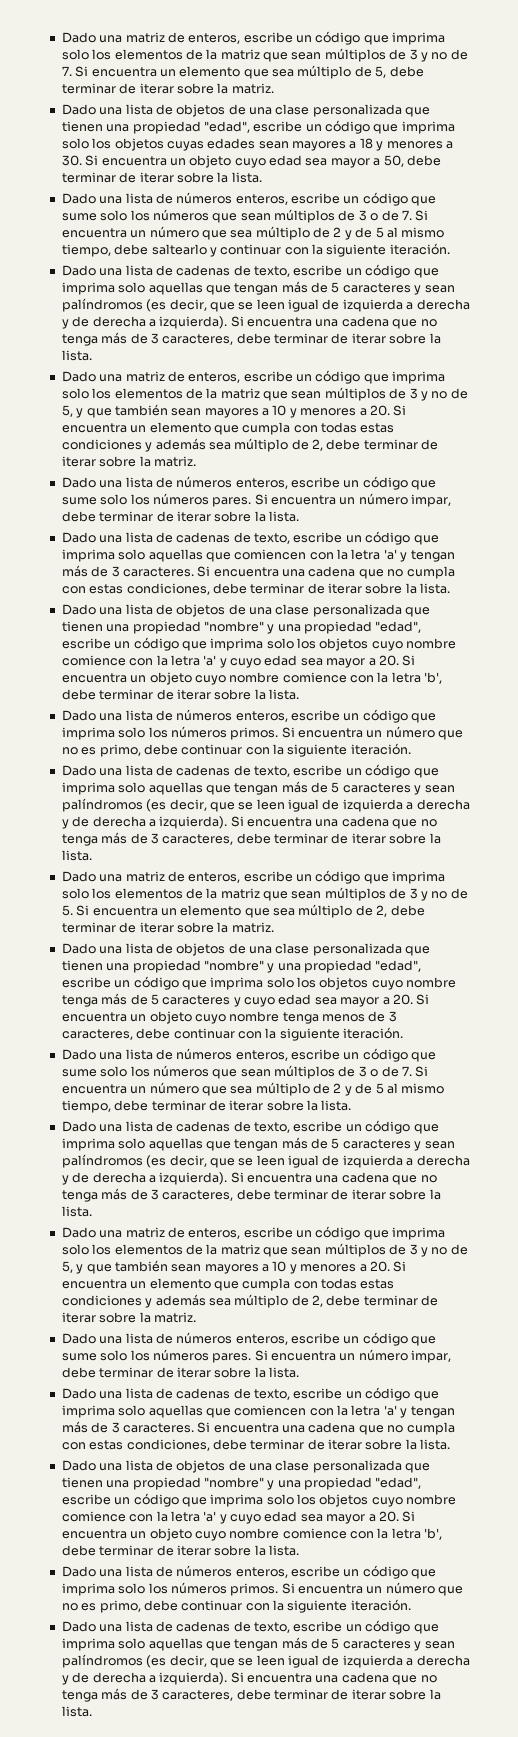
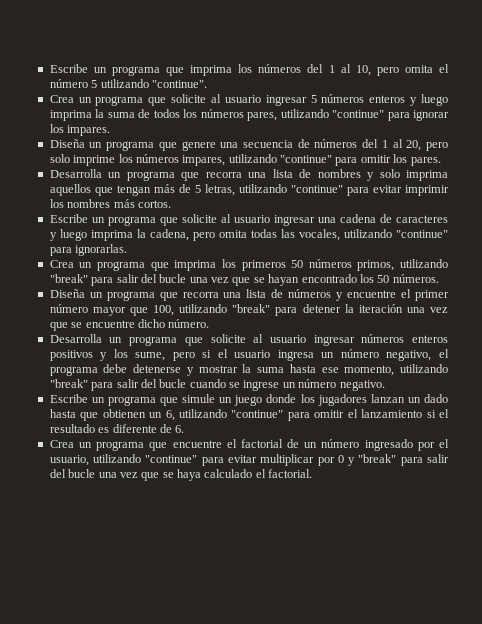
- Dado una matriz de enteros, escribe un código que imprima solo los elementos de la matriz que sean múltiplos de 3 y no de 7. Si encuentra un elemento que sea múltiplo de 5, debe terminar de iterar sobre la matriz.
- Dado una lista de objetos de una clase personalizada que tienen una propiedad "edad", escribe un código que imprima solo los objetos cuyas edades sean mayores a 18 y menores a 30. Si encuentra un objeto cuyo edad sea mayor a 50, debe terminar de iterar sobre la lista.
- Dado una lista de números enteros, escribe un código que sume solo los números que sean múltiplos de 3 o de 7. Si encuentra un número que sea múltiplo de 2 y de 5 al mismo tiempo, debe saltearlo y continuar con la siguiente iteración.
- Dado una lista de cadenas de texto, escribe un código que imprima solo aquellas que tengan más de 5 caracteres y sean palíndromos (es decir, que se leen igual de izquierda a derecha y de derecha a izquierda). Si encuentra una cadena que no tenga más de 3 caracteres, debe terminar de iterar sobre la lista.
- Dado una matriz de enteros, escribe un código que imprima solo los elementos de la matriz que sean múltiplos de 3 y no de 5, y que también sean mayores a 10 y menores a 20. Si encuentra un elemento que cumpla con todas estas condiciones y además sea múltiplo de 2, debe terminar de iterar sobre la matriz.
- Dado una lista de números enteros, escribe un código que sume solo los números pares. Si encuentra un número impar, debe terminar de iterar sobre la lista.
- Dado una lista de cadenas de texto, escribe un código que imprima solo aquellas que comiencen con la letra 'a' y tengan más de 3 caracteres. Si encuentra una cadena que no cumpla con estas condiciones, debe terminar de iterar sobre la lista.
- Dado una lista de objetos de una clase personalizada que tienen una propiedad "nombre" y una propiedad "edad", escribe un código que imprima solo los objetos cuyo nombre comience con la letra 'a' y cuyo edad sea mayor a 20. Si encuentra un objeto cuyo nombre comience con la letra 'b', debe terminar de iterar sobre la lista.
- Dado una lista de números enteros, escribe un código que imprima solo los números primos. Si encuentra un número que no es primo, debe continuar con la siguiente iteración.
- Dado una lista de cadenas de texto, escribe un código que imprima solo aquellas que tengan más de 5 caracteres y sean palíndromos (es decir, que se leen igual de izquierda a derecha y de derecha a izquierda). Si encuentra una cadena que no tenga más de 3 caracteres, debe terminar de iterar sobre la lista.
- Dado una matriz de enteros, escribe un código que imprima solo los elementos de la matriz que sean múltiplos de 3 y no de 5. Si encuentra un elemento que sea múltiplo de 2, debe terminar de iterar sobre la matriz.
- Dado una lista de objetos de una clase personalizada que tienen una propiedad "nombre" y una propiedad "edad", escribe un código que imprima solo los objetos cuyo nombre tenga más de 5 caracteres y cuyo edad sea mayor a 20. Si encuentra un objeto cuyo nombre tenga menos de 3 caracteres, debe continuar con la siguiente iteración.
- Dado una lista de números enteros, escribe un código que sume solo los números que sean múltiplos de 3 o de 7. Si encuentra un número que sea múltiplo de 2 y de 5 al mismo tiempo, debe terminar de iterar sobre la lista.
- Dado una lista de cadenas de texto, escribe un código que imprima solo aquellas que tengan más de 5 caracteres y sean palíndromos (es decir, que se leen igual de izquierda a derecha y de derecha a izquierda). Si encuentra una cadena que no tenga más de 3 caracteres, debe terminar de iterar sobre la lista.
- Dado una matriz de enteros, escribe un código que imprima solo los elementos de la matriz que sean múltiplos de 3 y no de 5, y que también sean mayores a 10 y menores a 20. Si encuentra un elemento que cumpla con todas estas condiciones y además sea múltiplo de 2, debe terminar de iterar sobre la matriz.
- Dado una lista de números enteros, escribe un código que sume solo los números pares. Si encuentra un número impar, debe terminar de iterar sobre la lista.
- Dado una lista de cadenas de texto, escribe un código que imprima solo aquellas que comiencen con la letra 'a' y tengan más de 3 caracteres. Si encuentra una cadena que no cumpla con estas condiciones, debe terminar de iterar sobre la lista.
- Dado una lista de objetos de una clase personalizada que tienen una propiedad "nombre" y una propiedad "edad", escribe un código que imprima solo los objetos cuyo nombre comience con la letra 'a' y cuyo edad sea mayor a 20. Si encuentra un objeto cuyo nombre comience con la letra 'b', debe terminar de iterar sobre la lista.
- Dado una lista de números enteros, escribe un código que imprima solo los números primos. Si encuentra un número que no es primo, debe continuar con la siguiente iteración.
- Dado una lista de cadenas de texto, escribe un código que imprima solo aquellas que tengan más de 5 caracteres y sean palíndromos (es decir, que se leen igual de izquierda a derecha y de derecha a izquierda). Si encuentra una cadena que no tenga más de 3 caracteres, debe terminar de iterar sobre la lista.
+ Escribe un programa que imprima los números del 1 al 10, pero omita el número 5 utilizando "continue".
+ Crea un programa que solicite al usuario ingresar 5 números enteros y luego imprima la suma de todos los números pares, utilizando "continue" para ignorar los impares.
+ Diseña un programa que genere una secuencia de números del 1 al 20, pero solo imprime los números impares, utilizando "continue" para omitir los pares.
+ Desarrolla un programa que recorra una lista de nombres y solo imprima aquellos que tengan más de 5 letras, utilizando "continue" para evitar imprimir los nombres más cortos.
+ Escribe un programa que solicite al usuario ingresar una cadena de caracteres y luego imprima la cadena, pero omita todas las vocales, utilizando "continue" para ignorarlas.
+ Crea un programa que imprima los primeros 50 números primos, utilizando "break" para salir del bucle una vez que se hayan encontrado los 50 números.
+ Diseña un programa que recorra una lista de números y encuentre el primer número mayor que 100, utilizando "break" para detener la iteración una vez que se encuentre dicho número.
+ Desarrolla un programa que solicite al usuario ingresar números enteros positivos y los sume, pero si el usuario ingresa un número negativo, el programa debe detenerse y mostrar la suma hasta ese momento, utilizando "break" para salir del bucle cuando se ingrese un número negativo.
+ Escribe un programa que simule un juego donde los jugadores lanzan un dado hasta que obtienen un 6, utilizando "continue" para omitir el lanzamiento si el resultado es diferente de 6.
+ Crea un programa que encuentre el factorial de un número ingresado por el usuario, utilizando "continue" para evitar multiplicar por 0 y "break" para salir del bucle una vez que se haya calculado el factorial.

